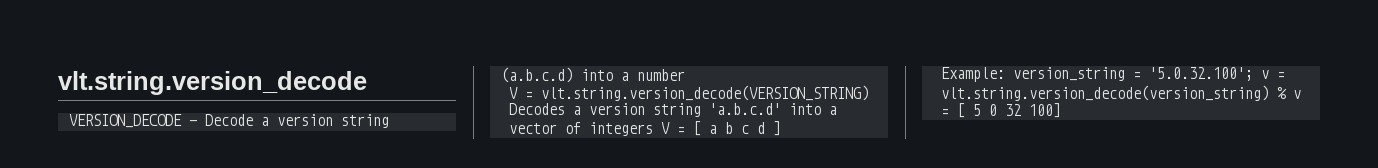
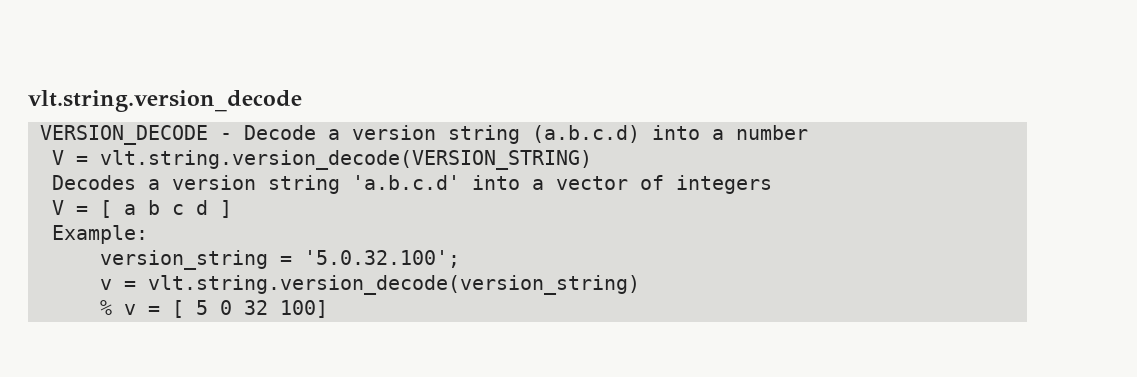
- Decodes a version string 'a.b.c.d' into a vector of integers V = [ a b c d ]
+ Decodes a version string 'a.b.c.d' into a vector of integers
+ V = [ a b c d ]
- Example: version_string = '5.0.32.100'; v = vlt.string.version_decode(version_string) % v = [ 5 0 32 100]
+ Example:
+ version_string = '5.0.32.100';
+ v = vlt.string.version_decode(version_string)
+ % v = [ 5 0 32 100]

